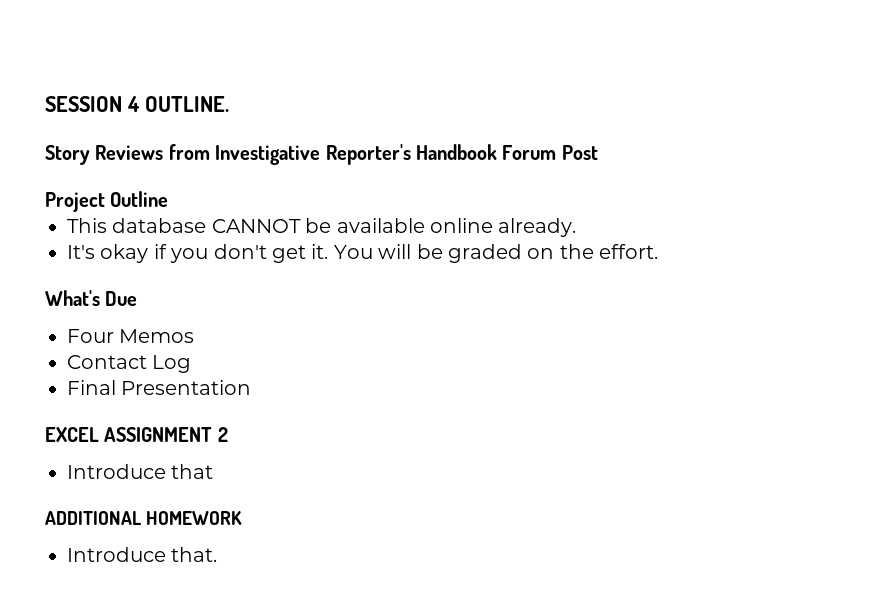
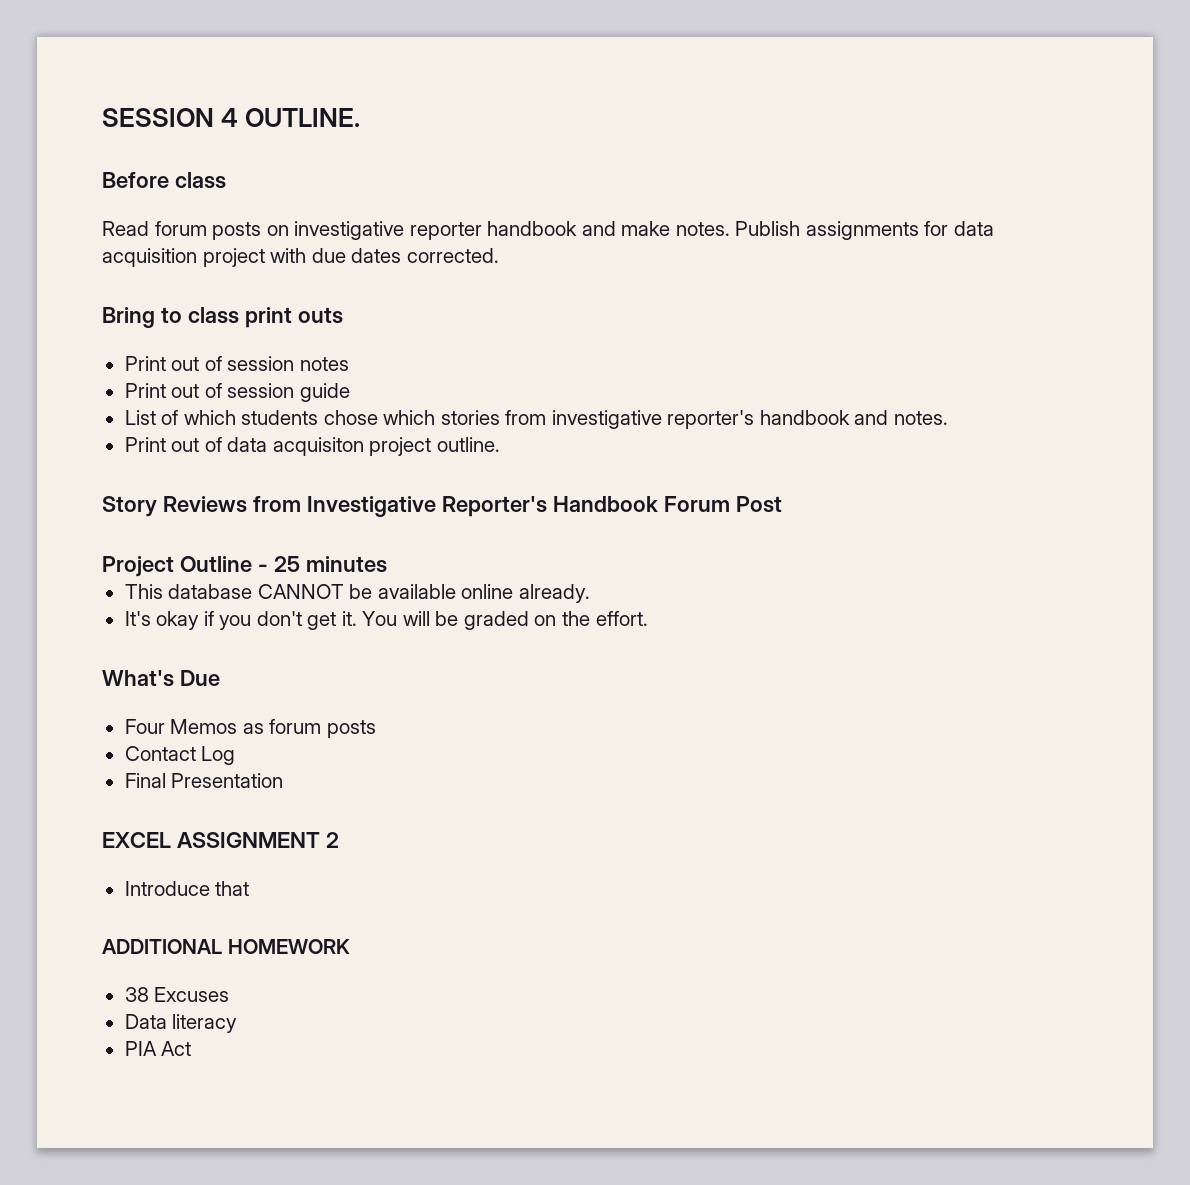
+ Before class
+ Read forum posts on investigative reporter handbook and make notes. Publish assignments for data acquisition project with due dates corrected.
+ Bring to class print outs
+ Print out of session notes
+ Print out of session guide
+ List of which students chose which stories from investigative reporter's handbook and notes.
+ Print out of data acquisiton project outline.
- Project Outline
+ Project Outline - 25 minutes
- Four Memos
+ Four Memos as forum posts
- Introduce that.
+ 38 Excuses
+ Data literacy
+ PIA Act

